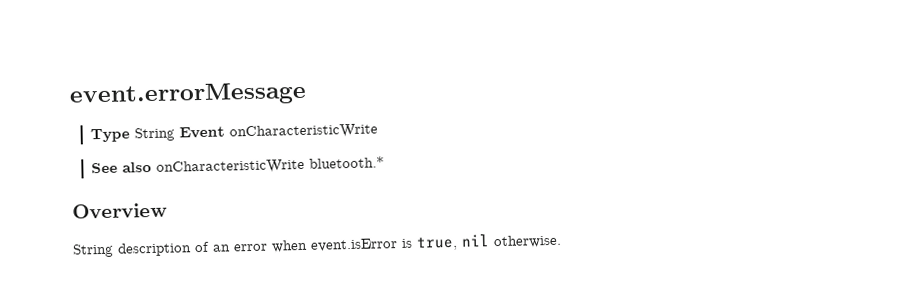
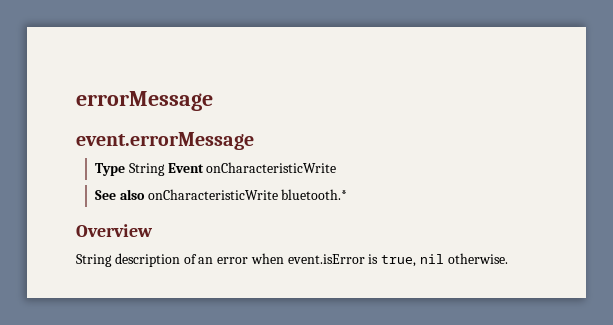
+ errorMessage

